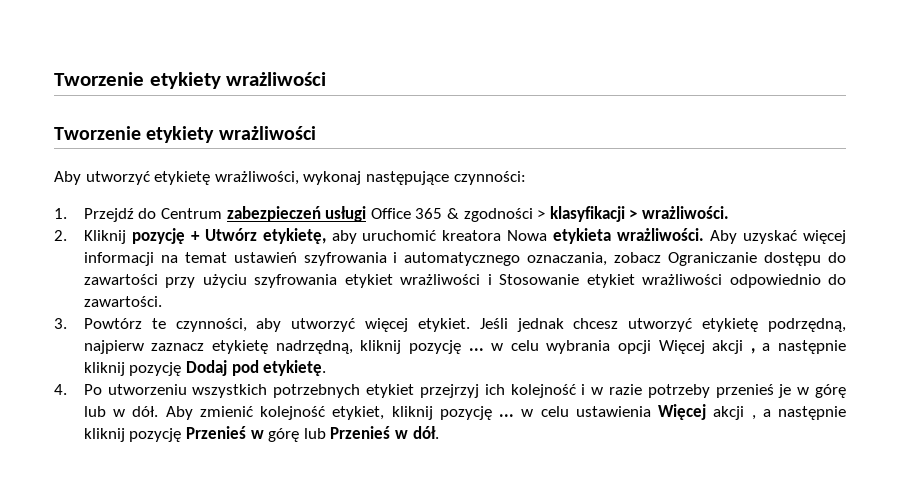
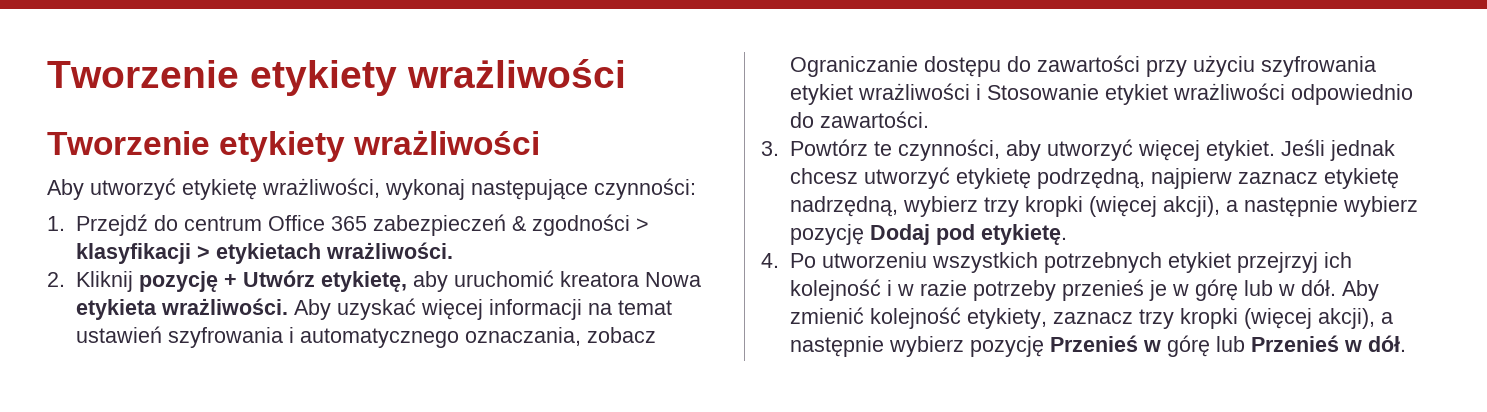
- 1. Przejdź do Centrum zabezpieczeń usługi Office 365 & zgodności > klasyfikacji > wrażliwości.
+ 1. Przejdź do centrum Office 365 zabezpieczeń & zgodności > klasyfikacji > etykietach wrażliwości.
- Jeśli jednak chcesz utworzyć etykietę podrzędną, najpierw zaznacz etykietę nadrzędną, kliknij pozycję ... w celu wybrania opcji Więcej akcji , a następnie kliknij pozycję Dodaj pod etykietę.
+ Jeśli jednak chcesz utworzyć etykietę podrzędną, najpierw zaznacz etykietę nadrzędną, wybierz trzy kropki (więcej akcji), a następnie wybierz pozycję Dodaj pod etykietę.
- Aby zmienić kolejność etykiet, kliknij pozycję ... w celu ustawienia Więcej akcji , a następnie kliknij pozycję Przenieś w górę lub Przenieś w dół.
+ Aby zmienić kolejność etykiety, zaznacz trzy kropki (więcej akcji), a następnie wybierz pozycję Przenieś w górę lub Przenieś w dół.

